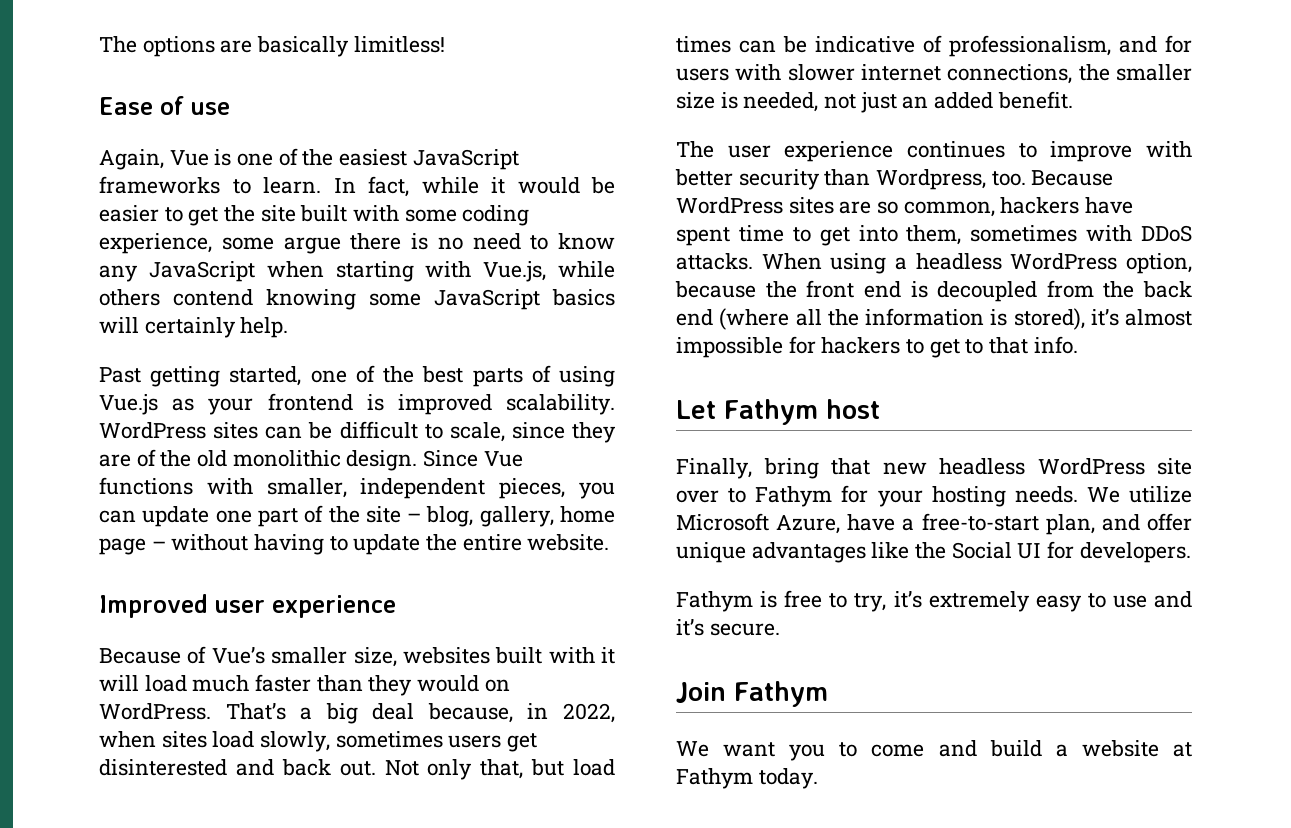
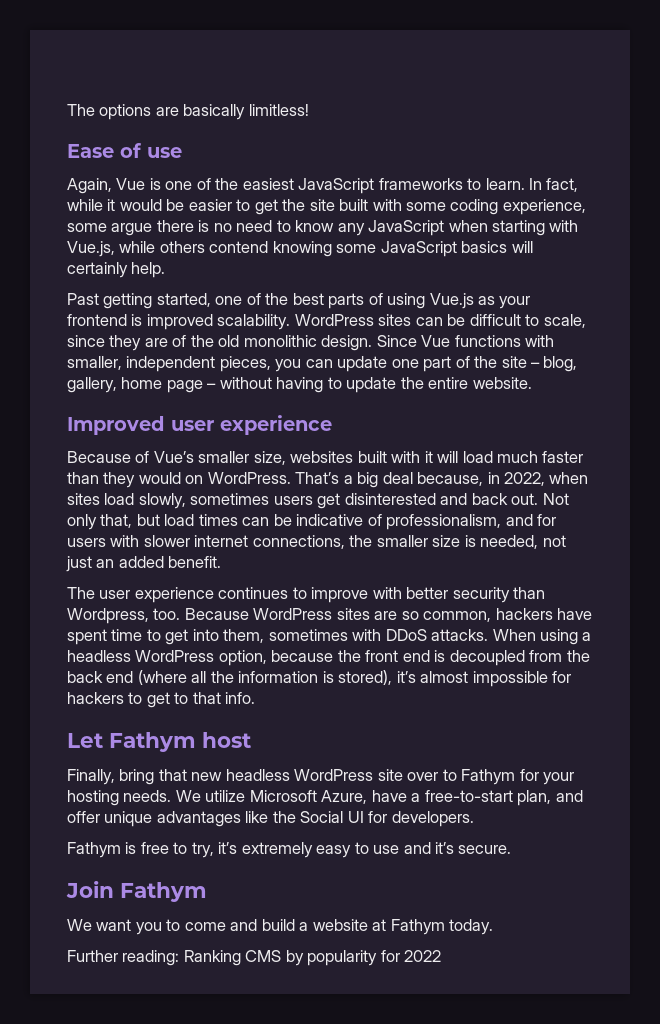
+ Further reading: Ranking CMS by popularity for 2022

